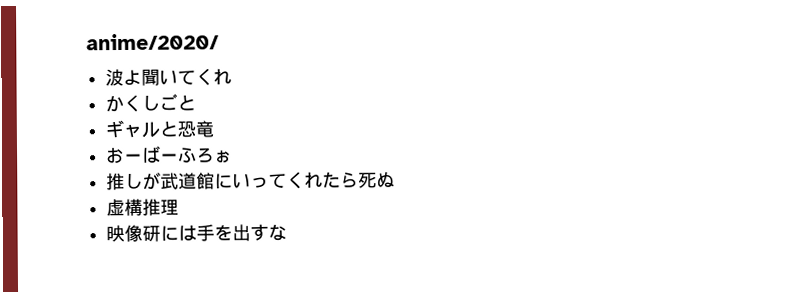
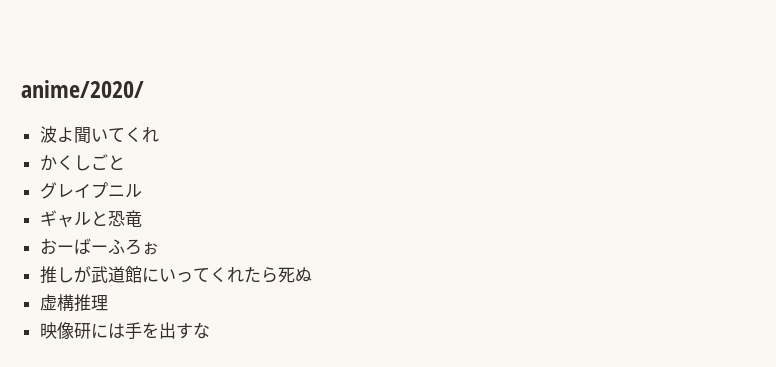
+ グレイプニル

